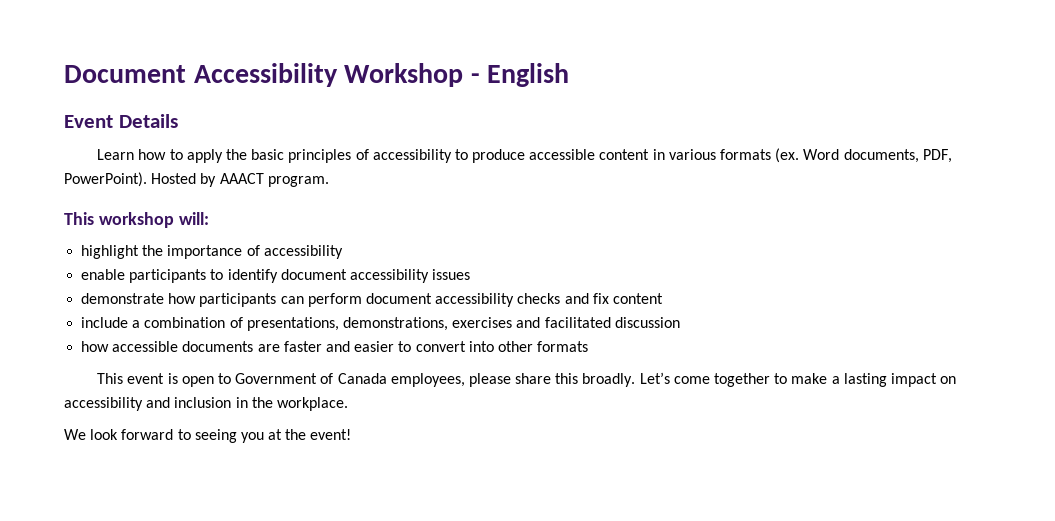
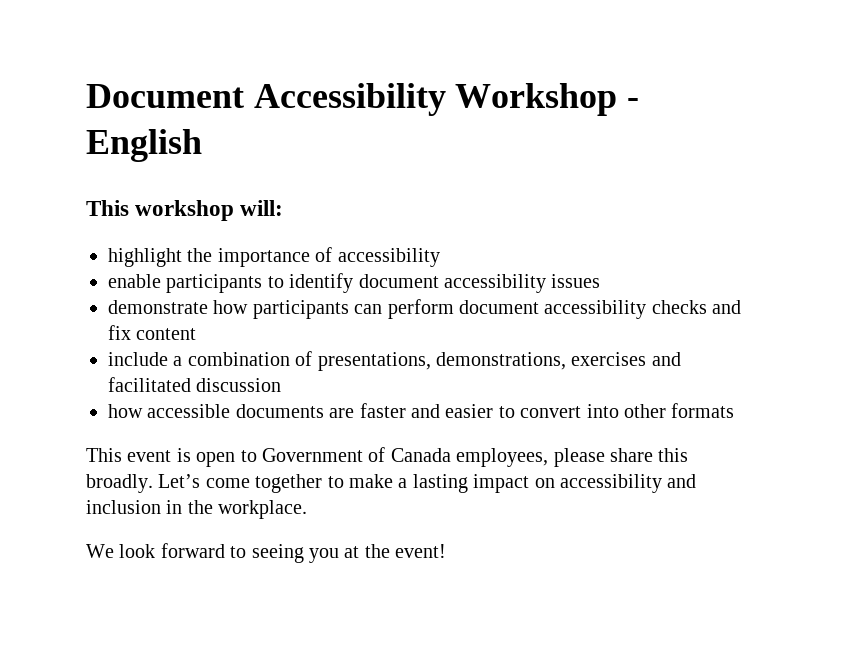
- Event Details
- Learn how to apply the basic principles of accessibility to produce accessible content in various formats (ex. Word documents, PDF, PowerPoint). Hosted by AAACT program.

